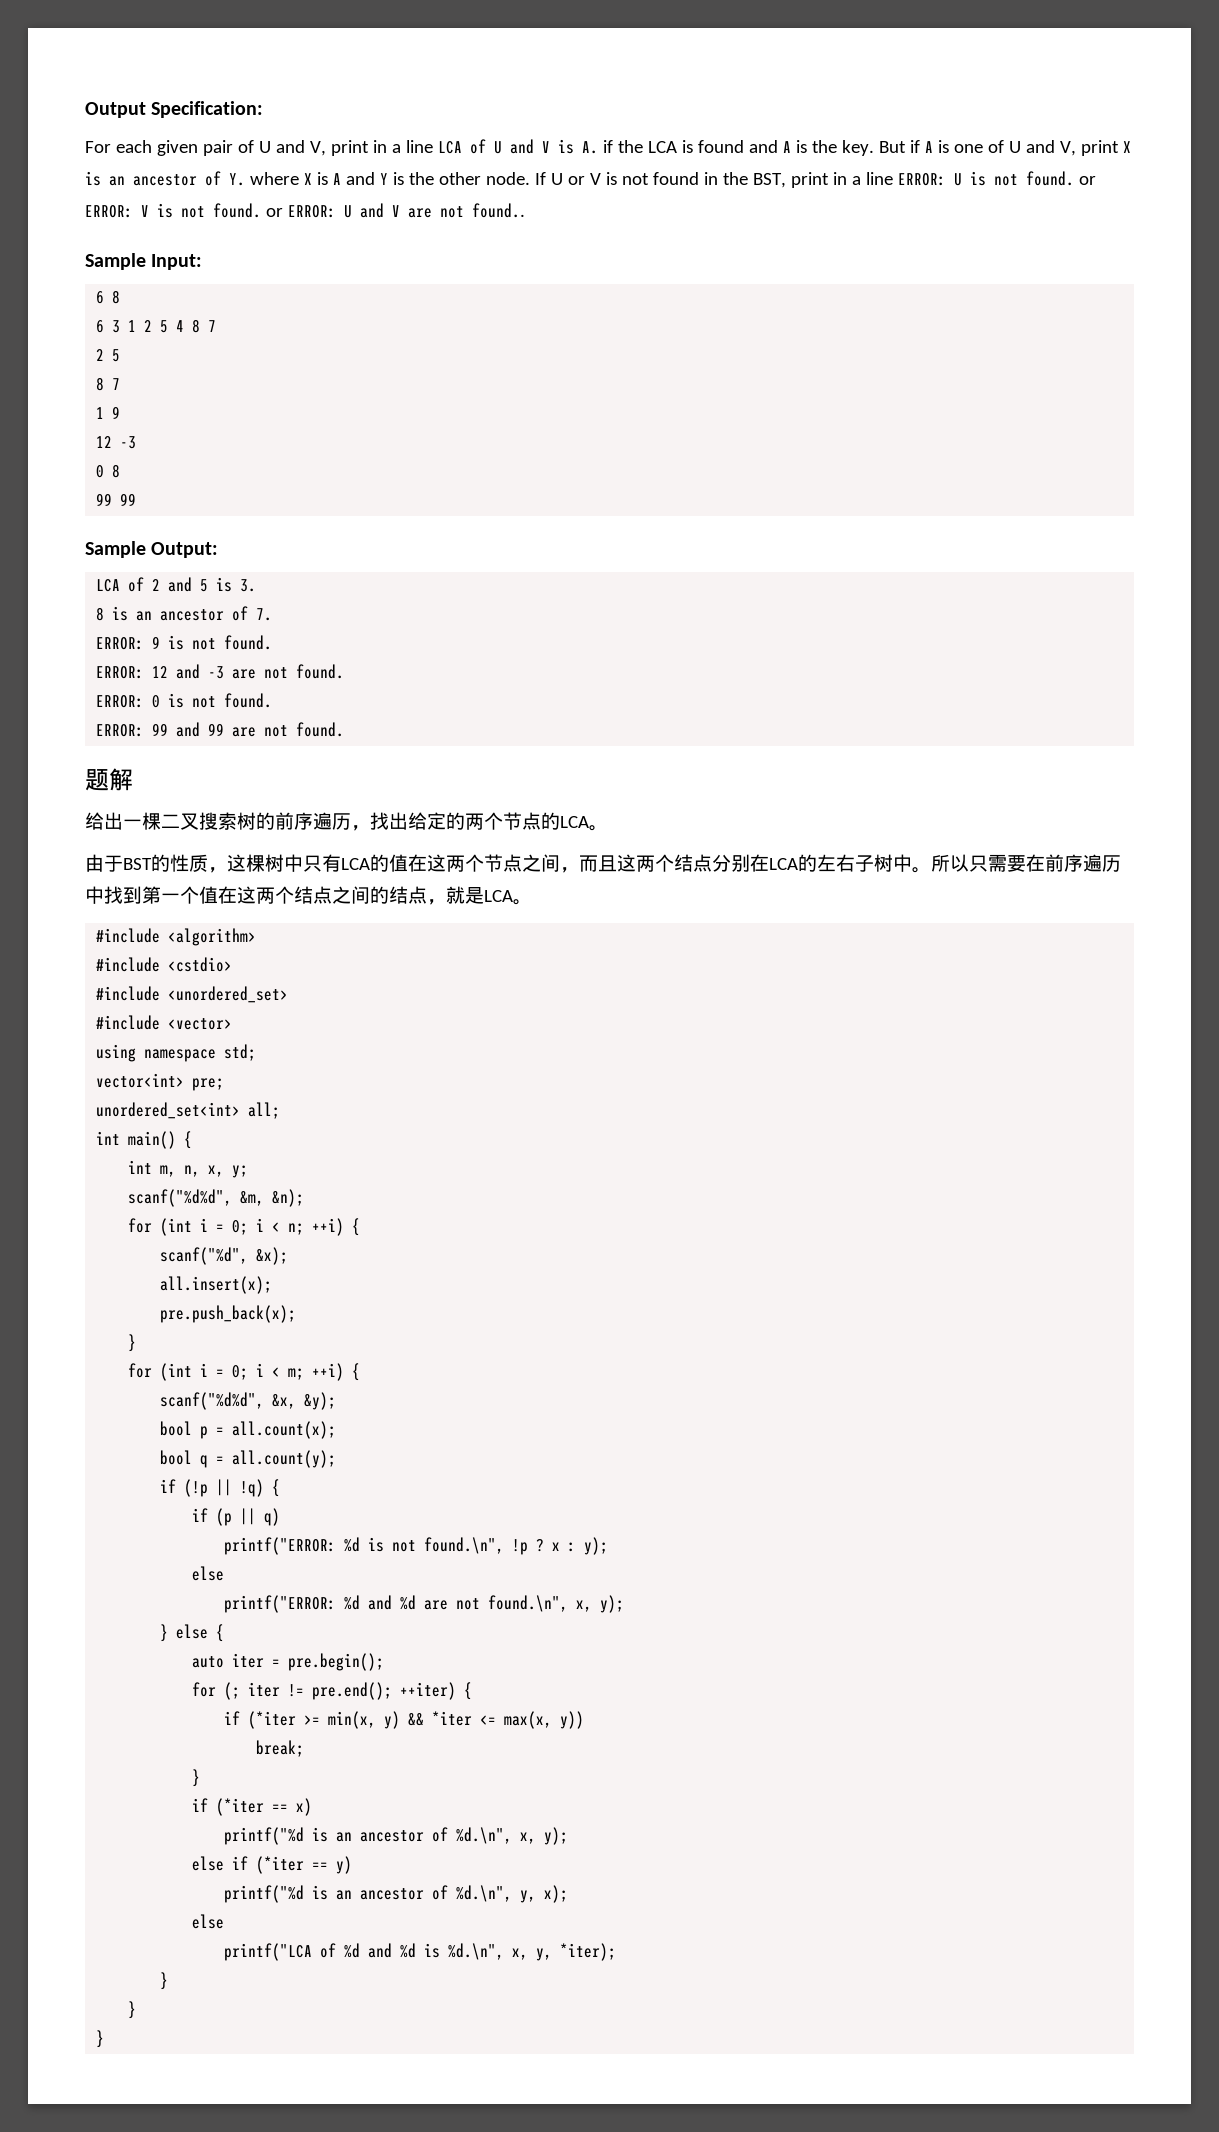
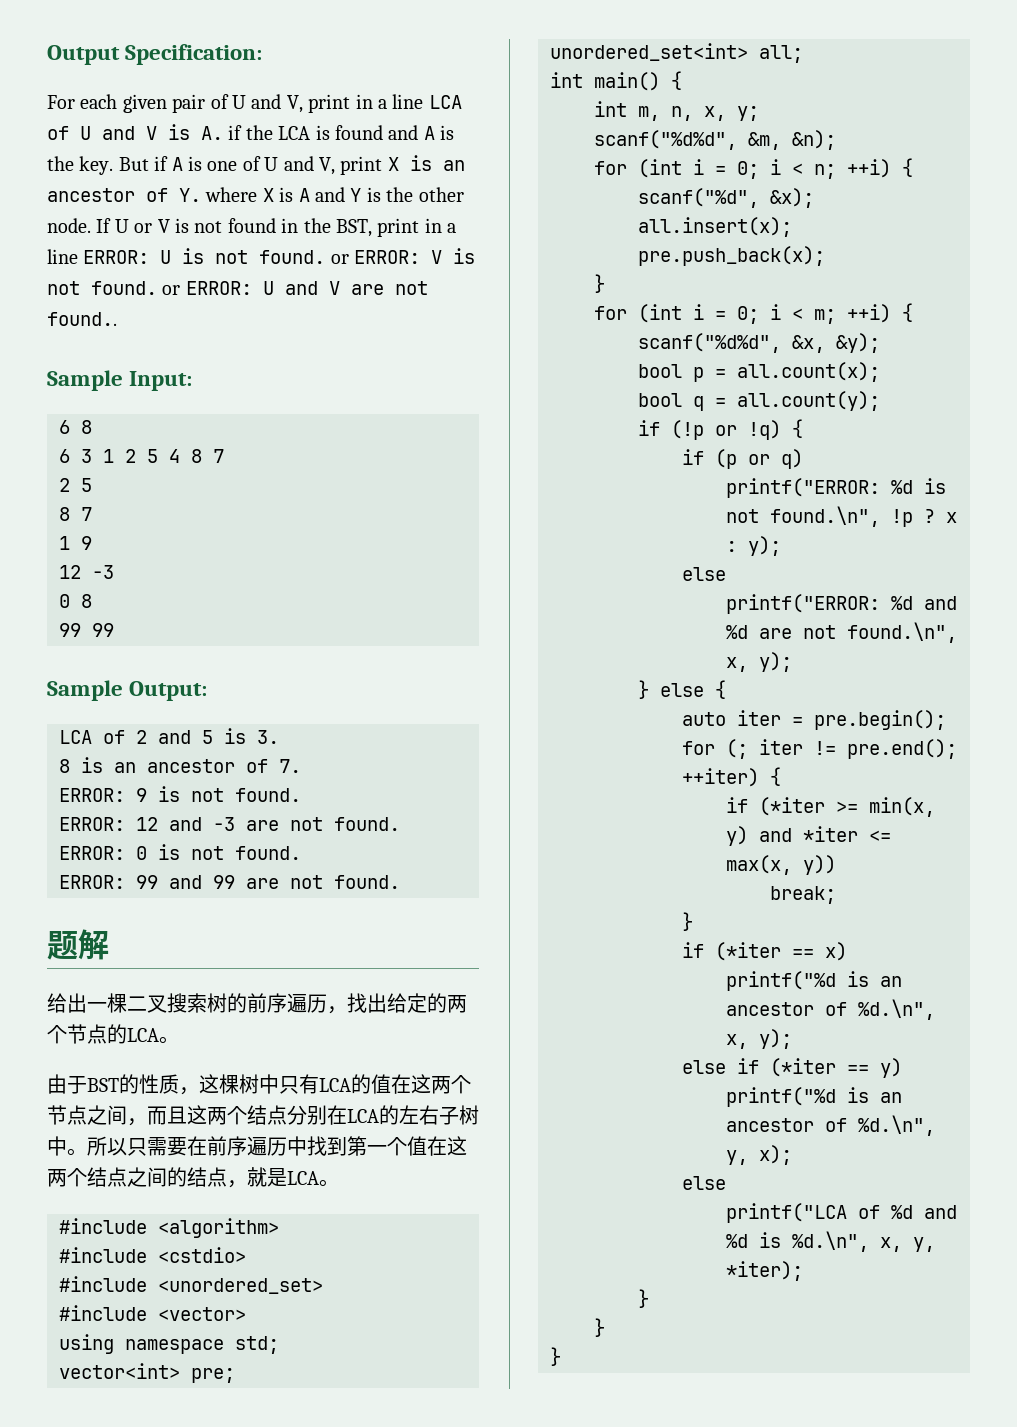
- if (!p || !q) {
+ if (!p or !q) {
- if (p || q)
+ if (p or q)
- if (*iter >= min(x, y) && *iter <= max(x, y))
+ if (*iter >= min(x, y) and *iter <= max(x, y))

